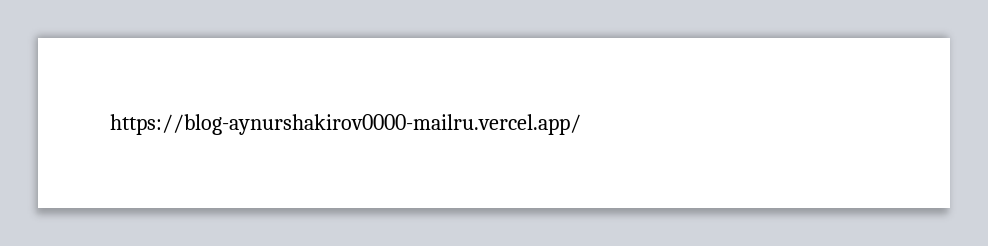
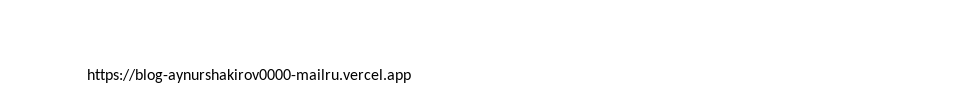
- https://blog-aynurshakirov0000-mailru.vercel.app/
+ https://blog-aynurshakirov0000-mailru.vercel.app

